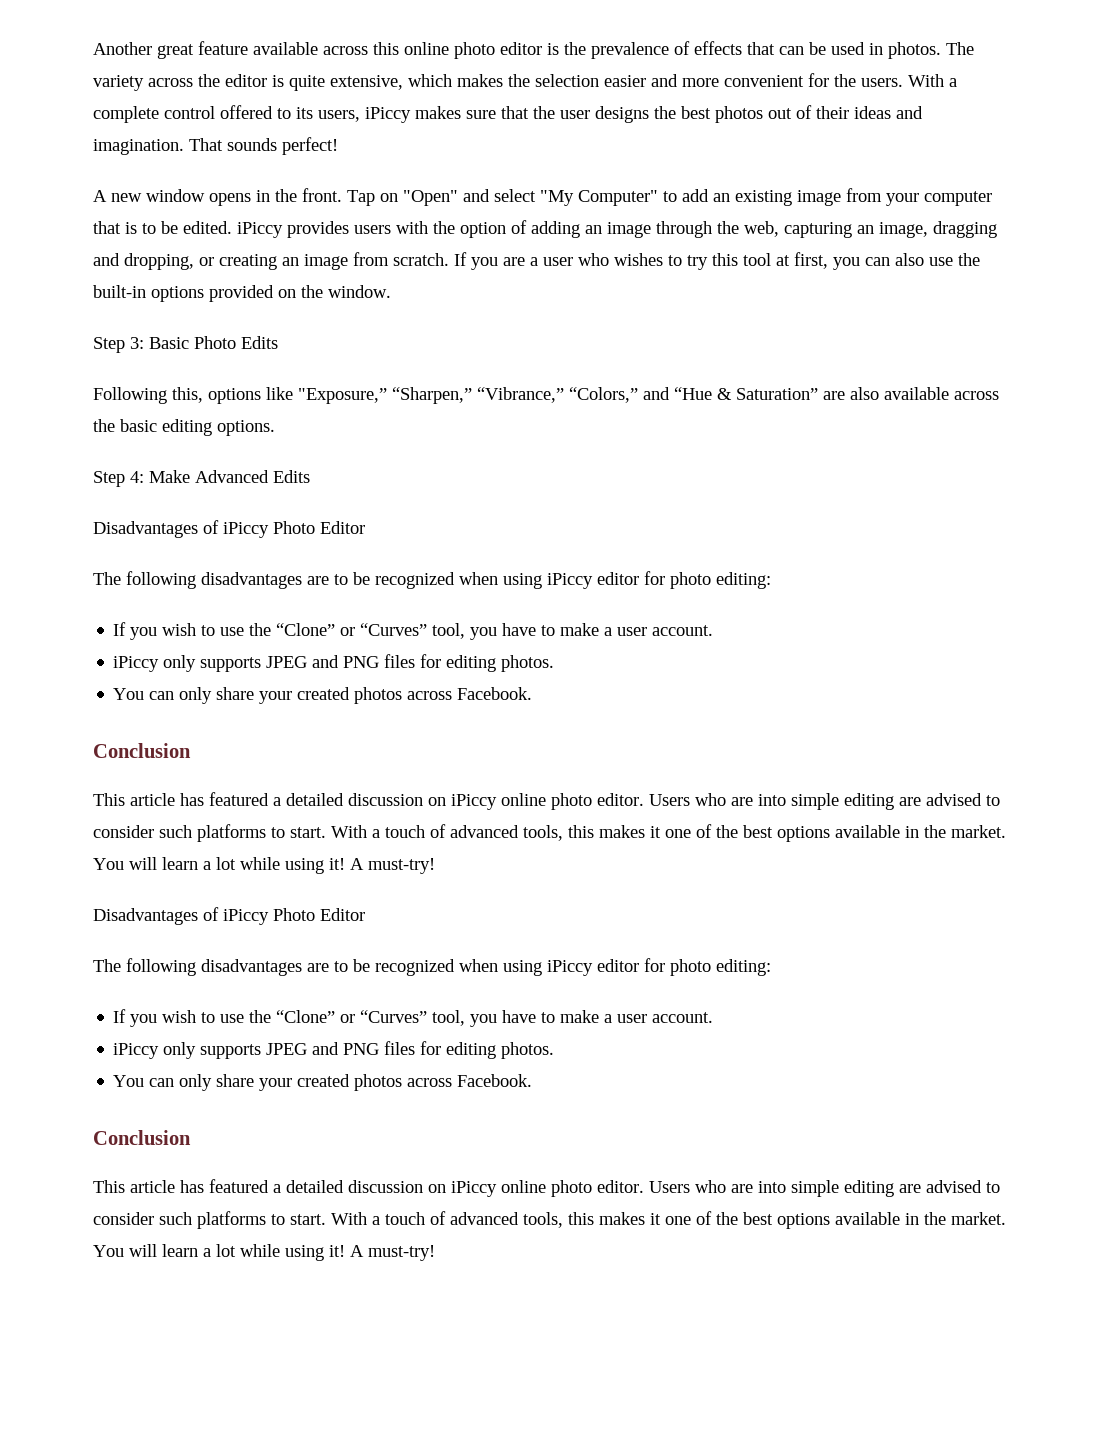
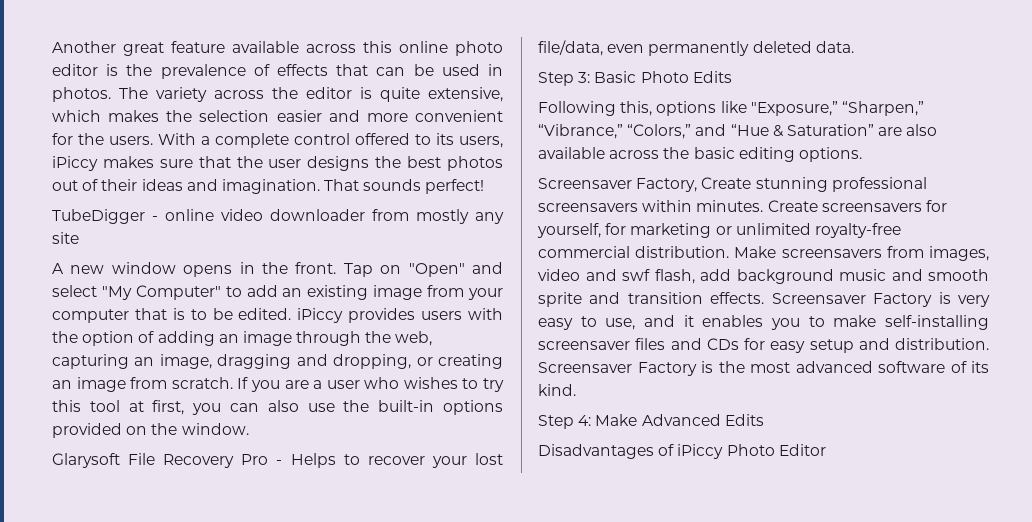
+ TubeDigger - online video downloader from mostly any site
+ Glarysoft File Recovery Pro - Helps to recover your lost file/data, even permanently deleted data.
+ Screensaver Factory, Create stunning professional screensavers within minutes. Create screensavers for yourself, for marketing or unlimited royalty-free commercial distribution. Make screensavers from images, video and swf flash, add background music and smooth sprite and transition effects. Screensaver Factory is very easy to use, and it enables you to make self-installing screensaver files and CDs for easy setup and distribution. Screensaver Factory is the most advanced software of its kind.
  Step 4: Make Advanced Edits
  Disadvantages of iPiccy Photo Editor
- The following disadvantages are to be recognized when using iPiccy editor for photo editing:
- If you wish to use the “Clone” or “Curves” tool, you have to make a user account.
- iPiccy only supports JPEG and PNG files for editing photos.
- You can only share your created photos across Facebook.
- Conclusion
- This article has featured a detailed discussion on iPiccy online photo editor. Users who are into simple editing are advised to consider such platforms to start. With a touch of advanced tools, this makes it one of the best options available in the market. You will learn a lot while using it! A must-try!
- Disadvantages of iPiccy Photo Editor
- The following disadvantages are to be recognized when using iPiccy editor for photo editing:
- If you wish to use the “Clone” or “Curves” tool, you have to make a user account.
- iPiccy only supports JPEG and PNG files for editing photos.
- You can only share your created photos across Facebook.
- Conclusion
- This article has featured a detailed discussion on iPiccy online photo editor. Users who are into simple editing are advised to consider such platforms to start. With a touch of advanced tools, this makes it one of the best options available in the market. You will learn a lot while using it! A must-try!

